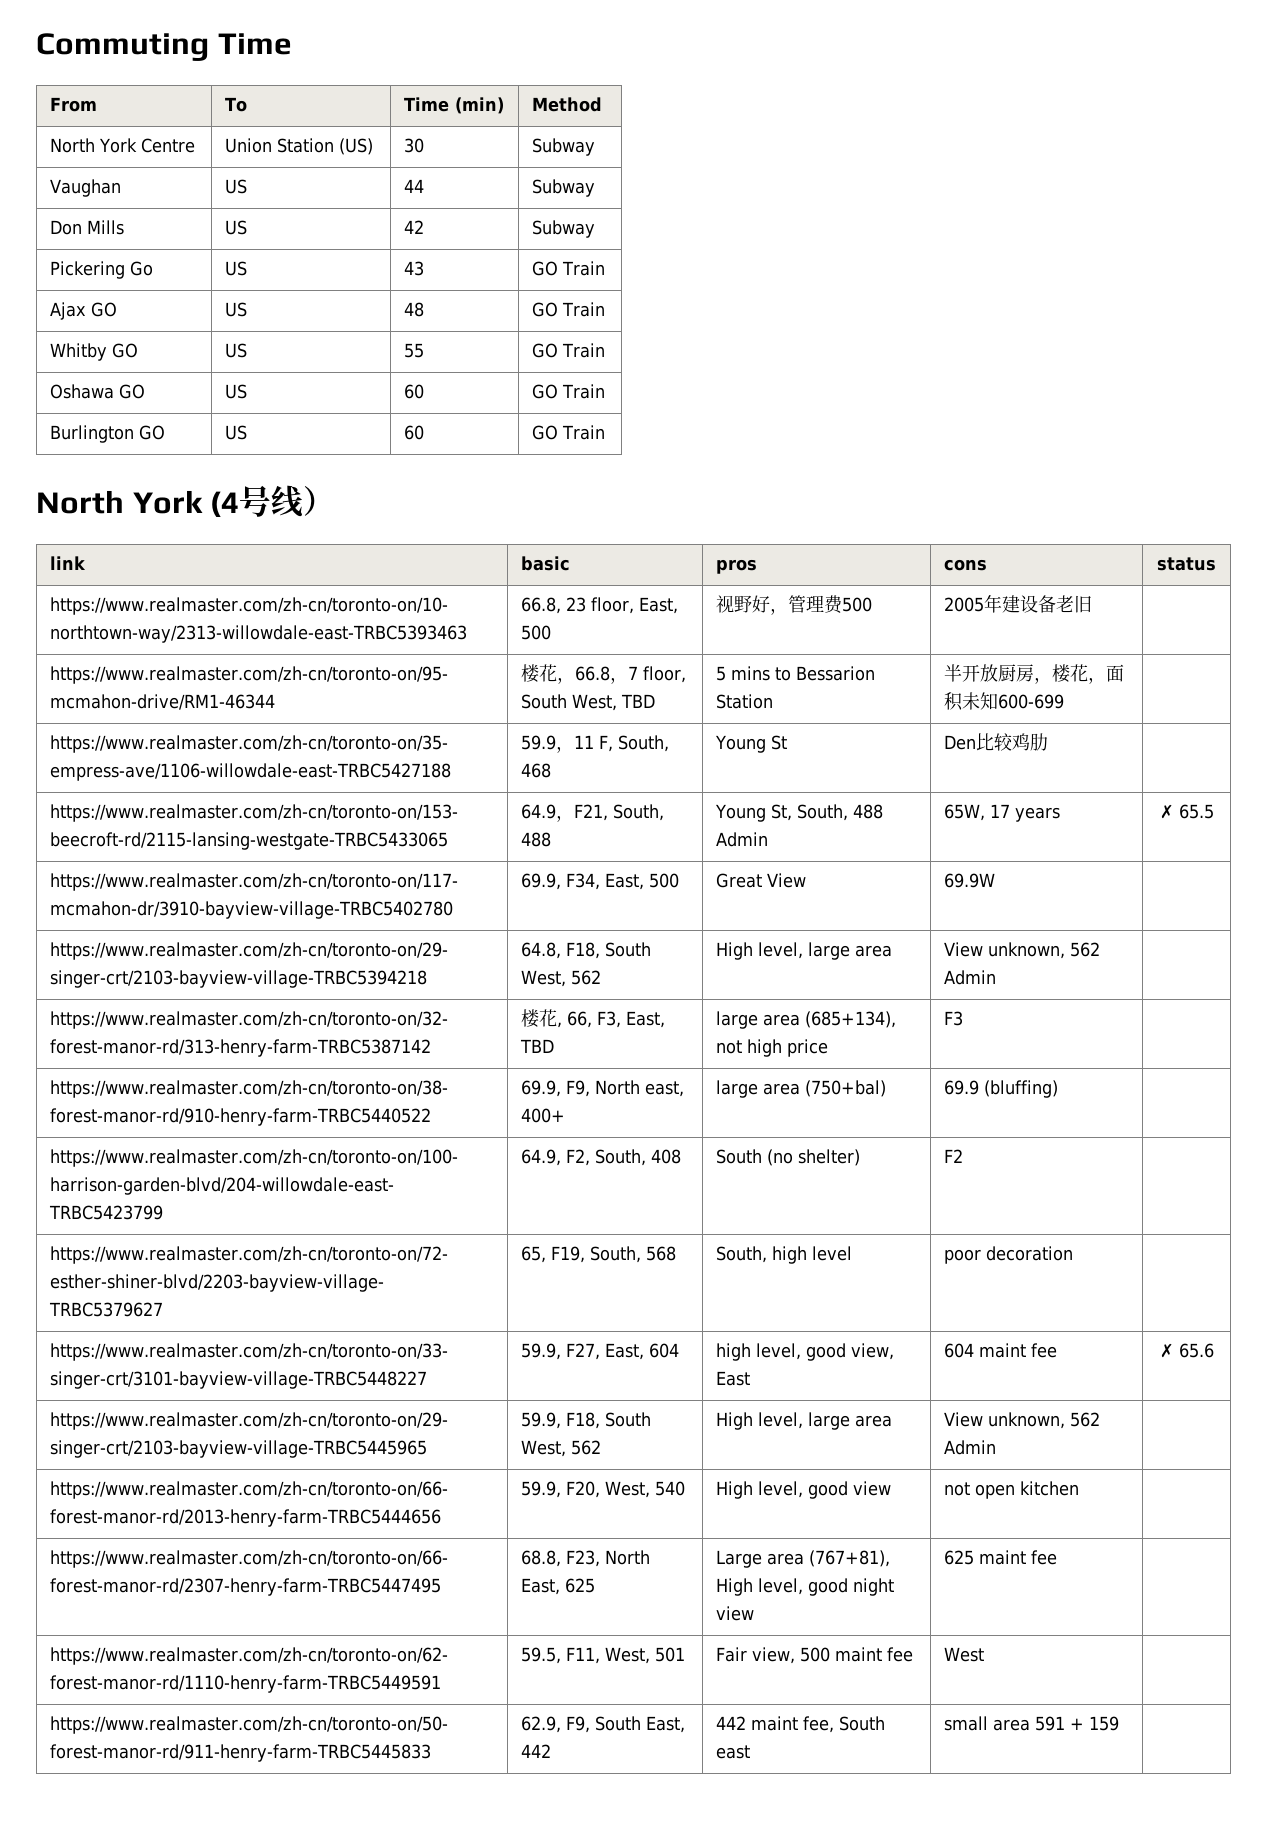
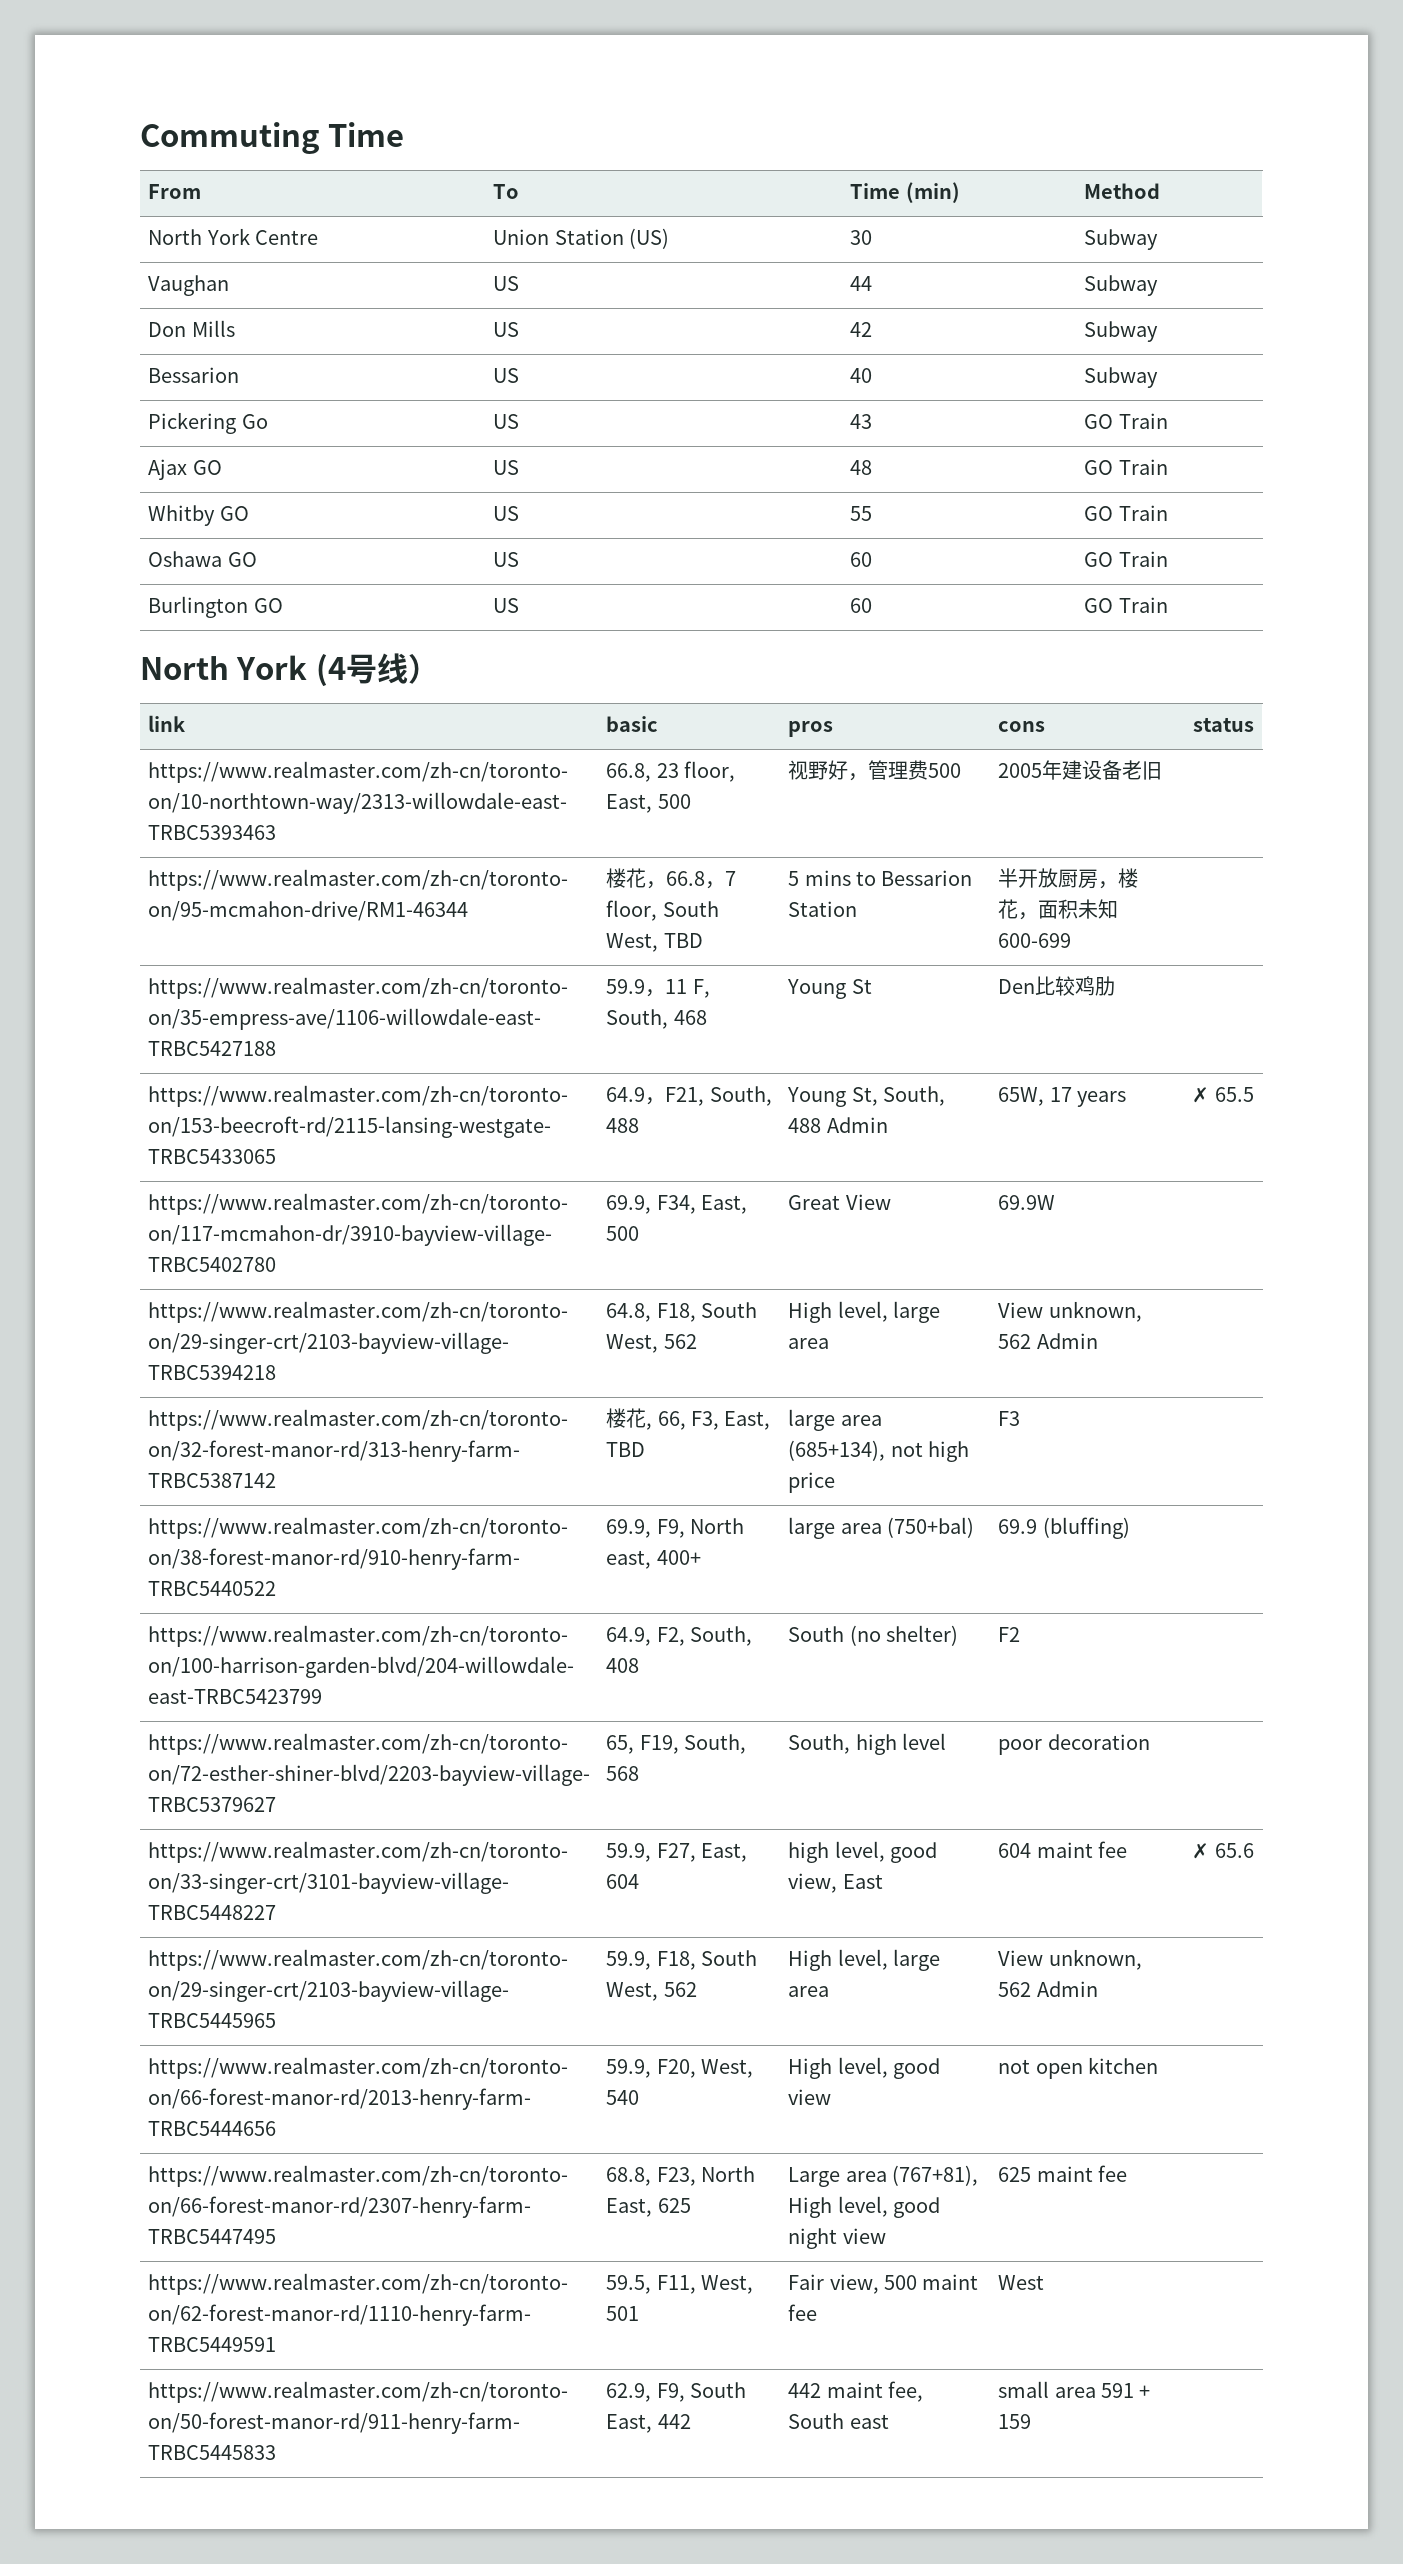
+ Bessarion | US | 40 | Subway

